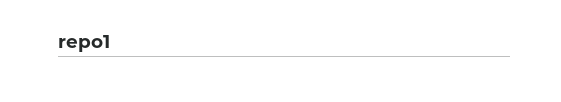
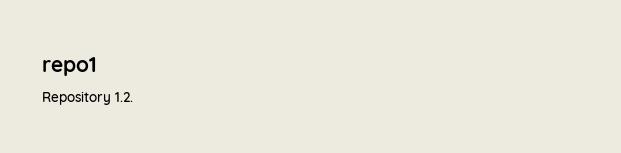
+ Repository 1.2.

